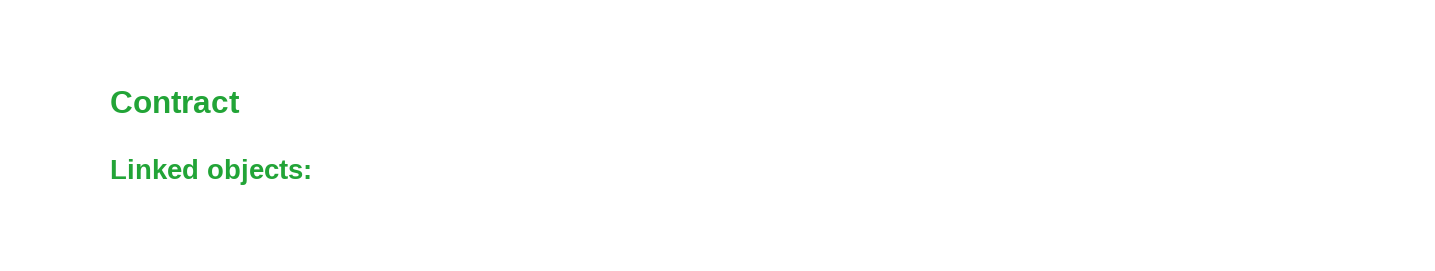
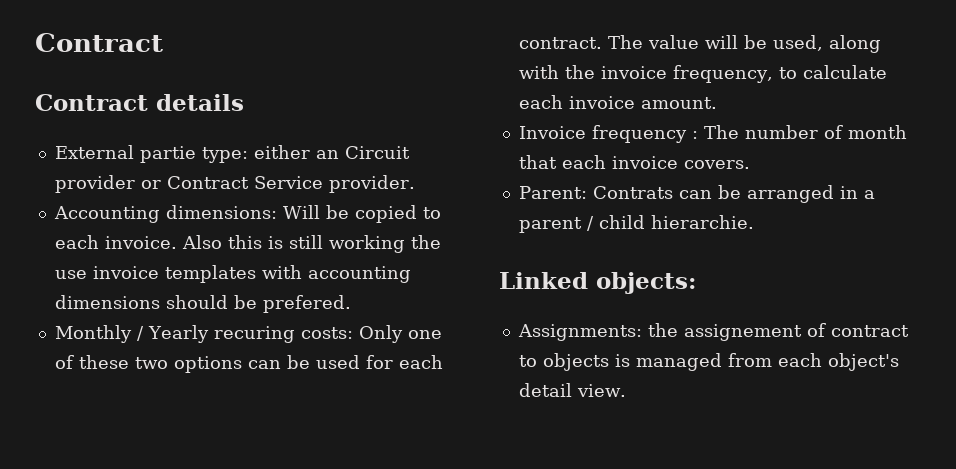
+ Contract details
+ External partie type: either an Circuit provider or Contract Service provider.
+ Accounting dimensions: Will be copied to each invoice. Also this is still working the use invoice templates with accounting dimensions should be prefered.
+ Monthly / Yearly recuring costs: Only one of these two options can be used for each contract. The value will be used, along with the invoice frequency, to calculate each invoice amount.
+ Invoice frequency : The number of month that each invoice covers.
+ Parent: Contrats can be arranged in a parent / child hierarchie.
  Linked objects:
+ Assignments: the assignement of contract to objects is managed from each object's detail view.

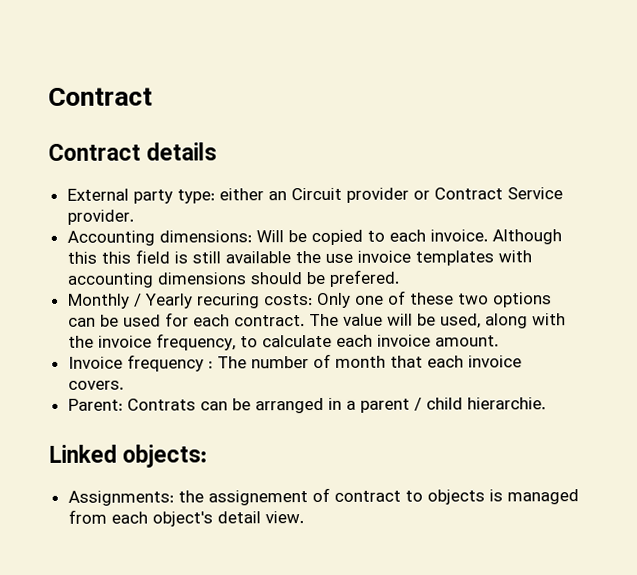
- External partie type: either an Circuit provider or Contract Service provider.
+ External party type: either an Circuit provider or Contract Service provider.
- Also this is still working the use invoice templates with accounting dimensions should be prefered.
+ Although this this field is still available the use invoice templates with accounting dimensions should be prefered.

